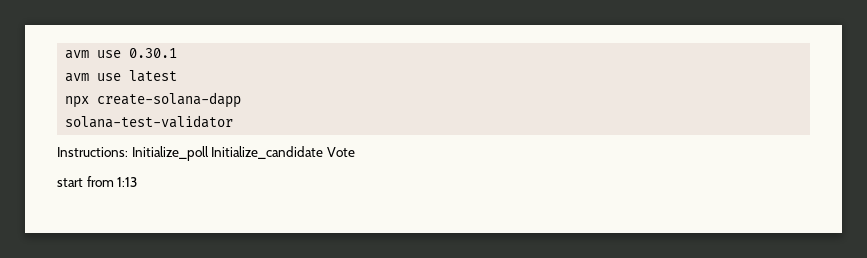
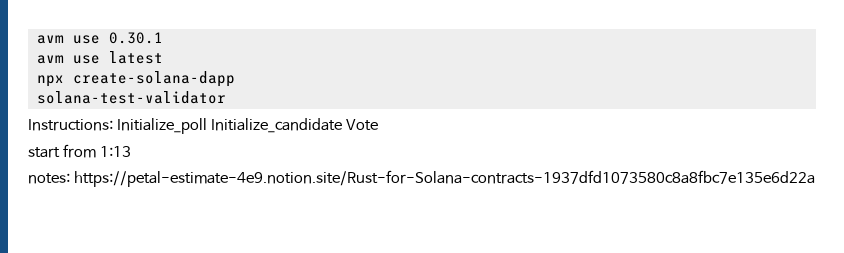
+ notes: https://petal-estimate-4e9.notion.site/Rust-for-Solana-contracts-1937dfd1073580c8a8fbc7e135e6d22a

